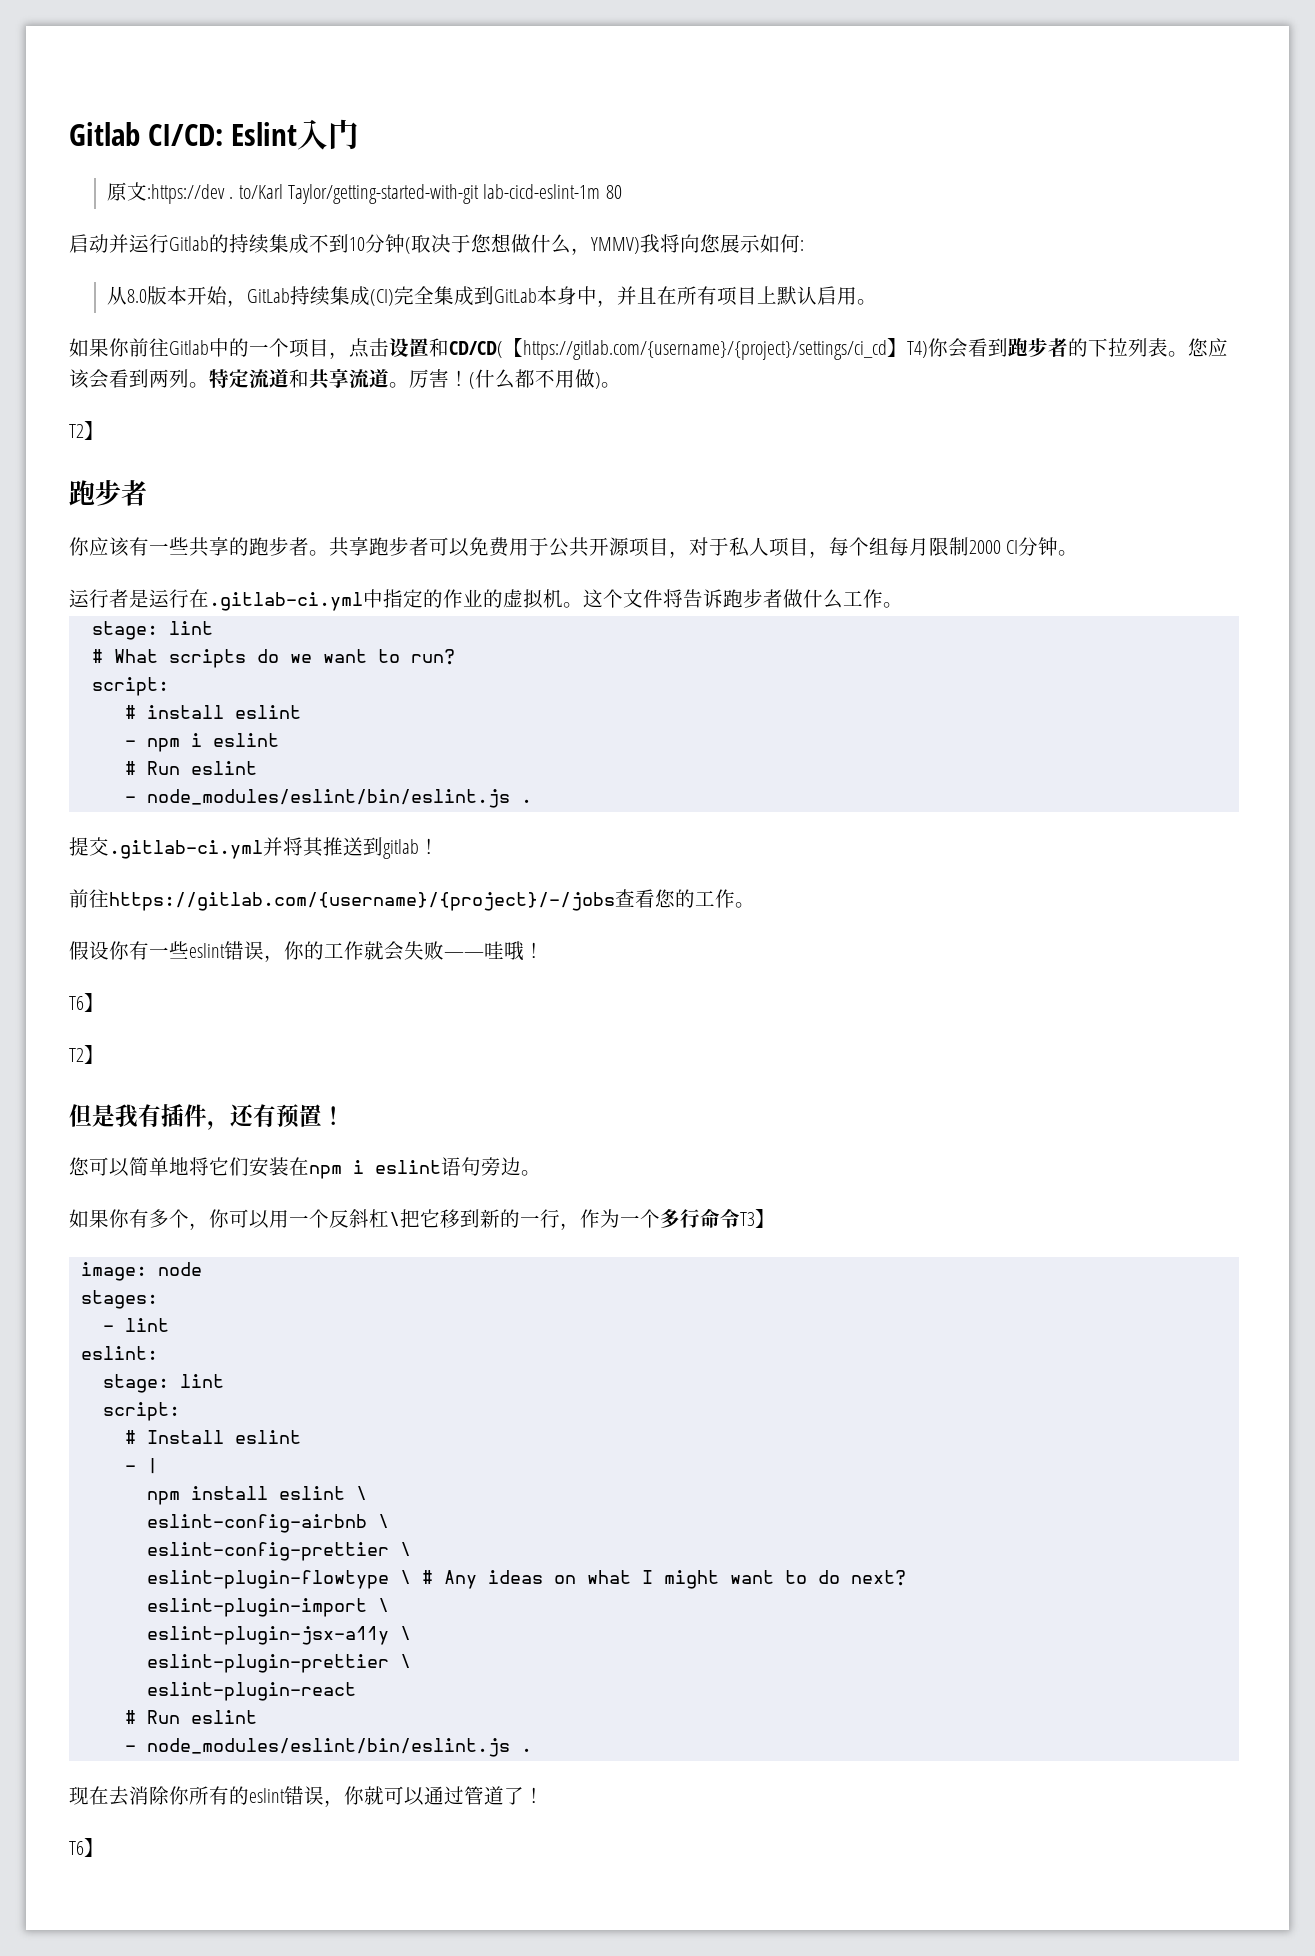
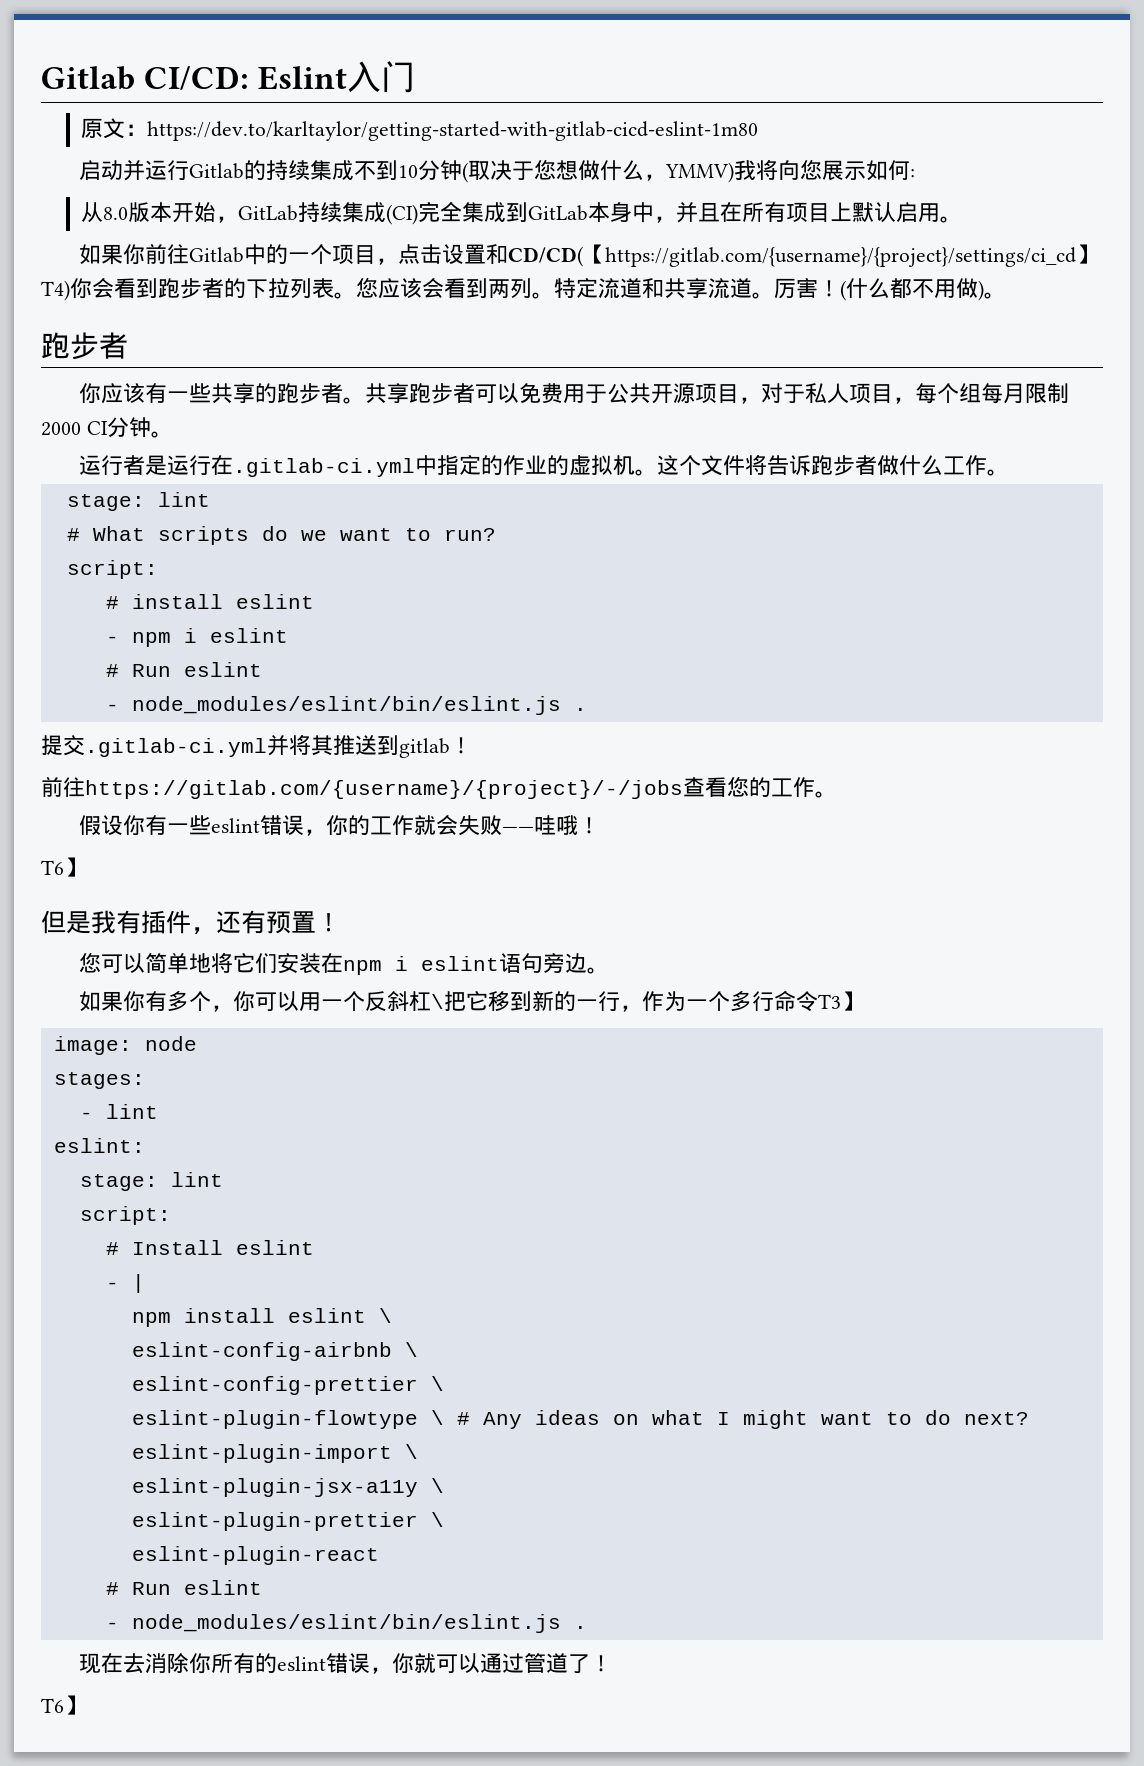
- 原文:https://dev . to/Karl Taylor/getting-started-with-git lab-cicd-eslint-1m 80
+ 原文：https://dev.to/karltaylor/getting-started-with-gitlab-cicd-eslint-1m80
  (什么都不用做)。
- T2】
  假设你有一些eslint错误，你的工作就会失败——哇哦！
  T6】
- T2】

